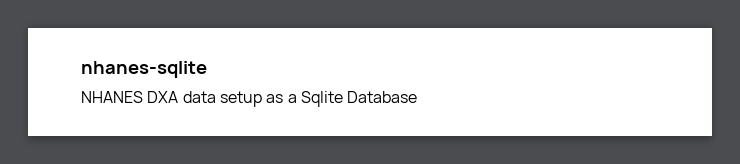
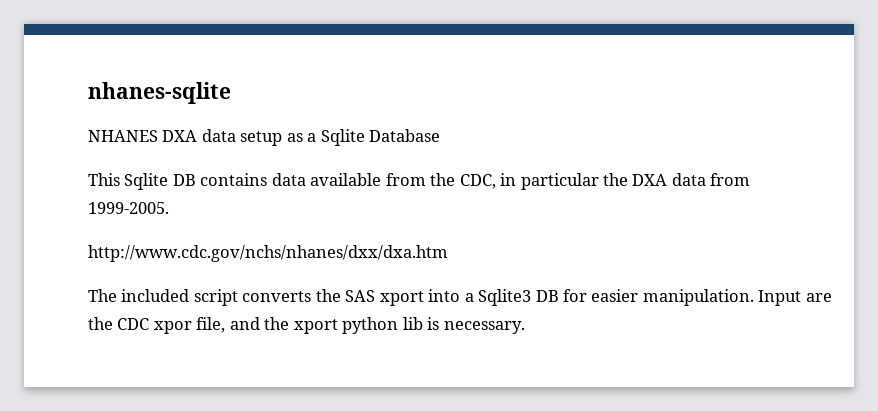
+ This Sqlite DB contains data available from the CDC, in particular the DXA data from 1999-2005.
+ http://www.cdc.gov/nchs/nhanes/dxx/dxa.htm
+ The included script converts the SAS xport into a Sqlite3 DB for easier manipulation. Input are the CDC xpor file, and the xport python lib is necessary.

